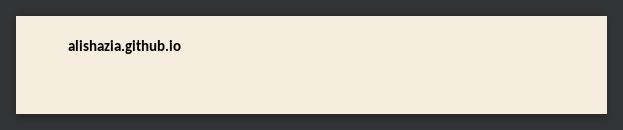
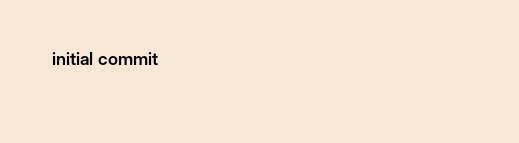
- alishazia.github.io
+ initial commit

